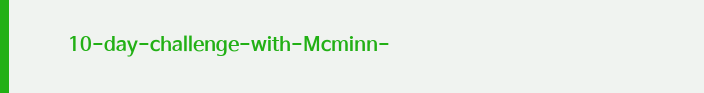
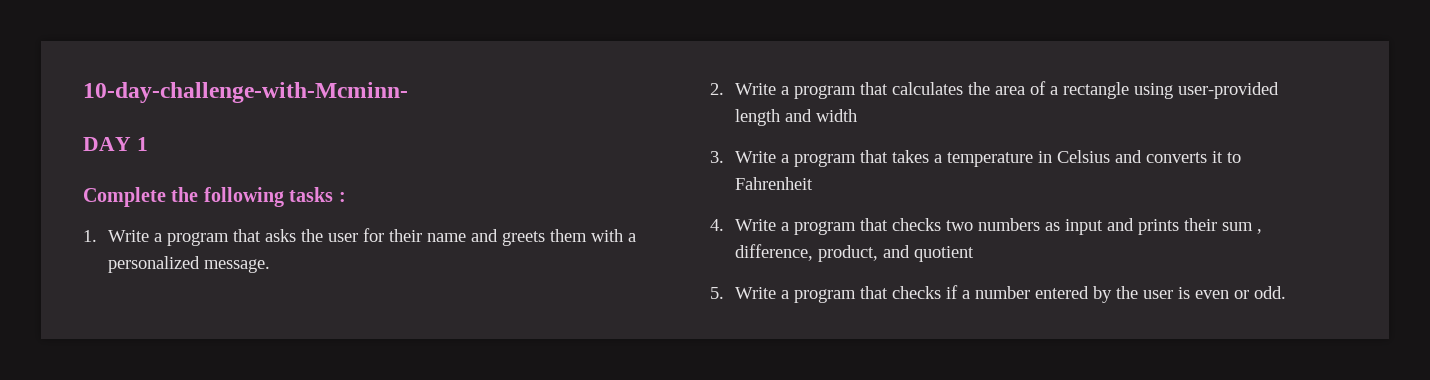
+ DAY 1
+ Complete the following tasks :
+ 1. Write a program that asks the user for their name and greets them with a personalized message.
+ 2. Write a program that calculates the area of a rectangle using user-provided length and width
+ 3. Write a program that takes a temperature in Celsius and converts it to Fahrenheit
+ 4. Write a program that checks two numbers as input and prints their sum , difference, product, and quotient
+ 5. Write a program that checks if a number entered by the user is even or odd.

